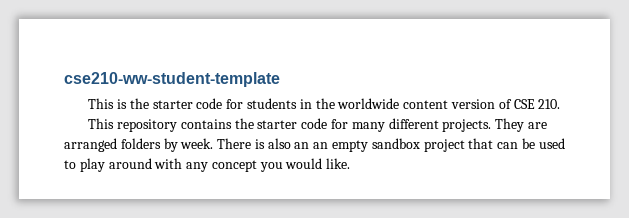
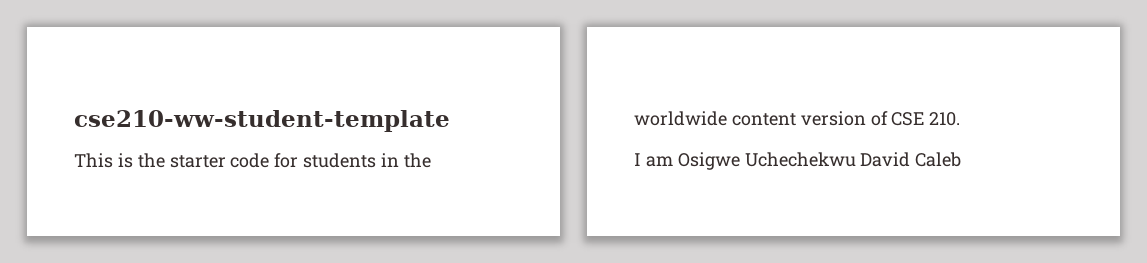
- This repository contains the starter code for many different projects. They are arranged folders by week. There is also an an empty sandbox project that can be used to play around with any concept you would like.
+ I am Osigwe Uchechekwu David Caleb

